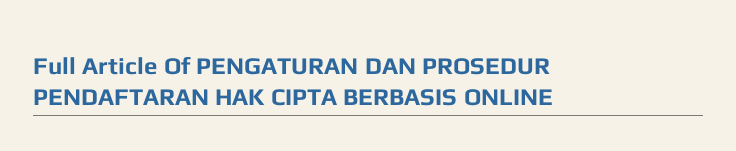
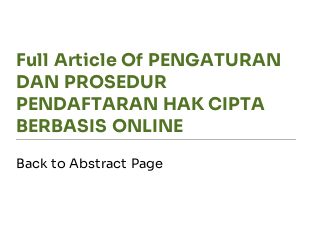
+ Back to Abstract Page

